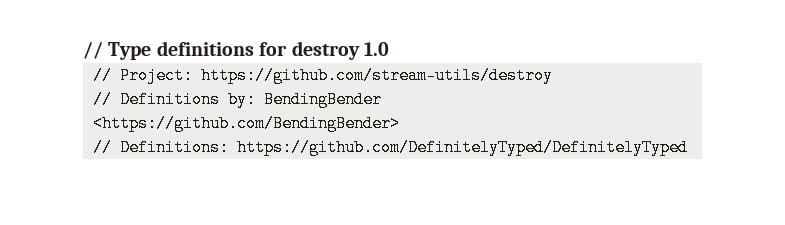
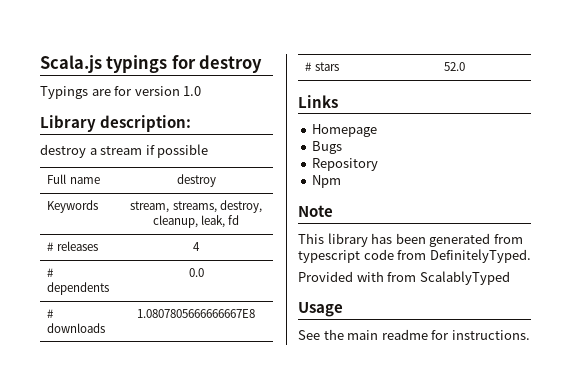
- // Type definitions for destroy 1.0
- // Project: https://github.com/stream-utils/destroy
- // Definitions by: BendingBender <https://github.com/BendingBender>
- // Definitions: https://github.com/DefinitelyTyped/DefinitelyTyped
+ Scala.js typings for destroy
+ Typings are for version 1.0
+ Library description:
+ destroy a stream if possible
+ Full name | destroy
+ Keywords | stream, streams, destroy, cleanup, leak, fd
+ # releases | 4
+ # dependents | 0.0
+ # downloads | 1.0807805666666667E8
+ # stars | 52.0
+ Links
+ Homepage
+ Bugs
+ Repository
+ Npm
+ Note
+ This library has been generated from typescript code from DefinitelyTyped.
+ Provided with from ScalablyTyped
+ Usage
+ See the main readme for instructions.

